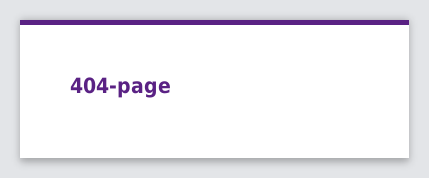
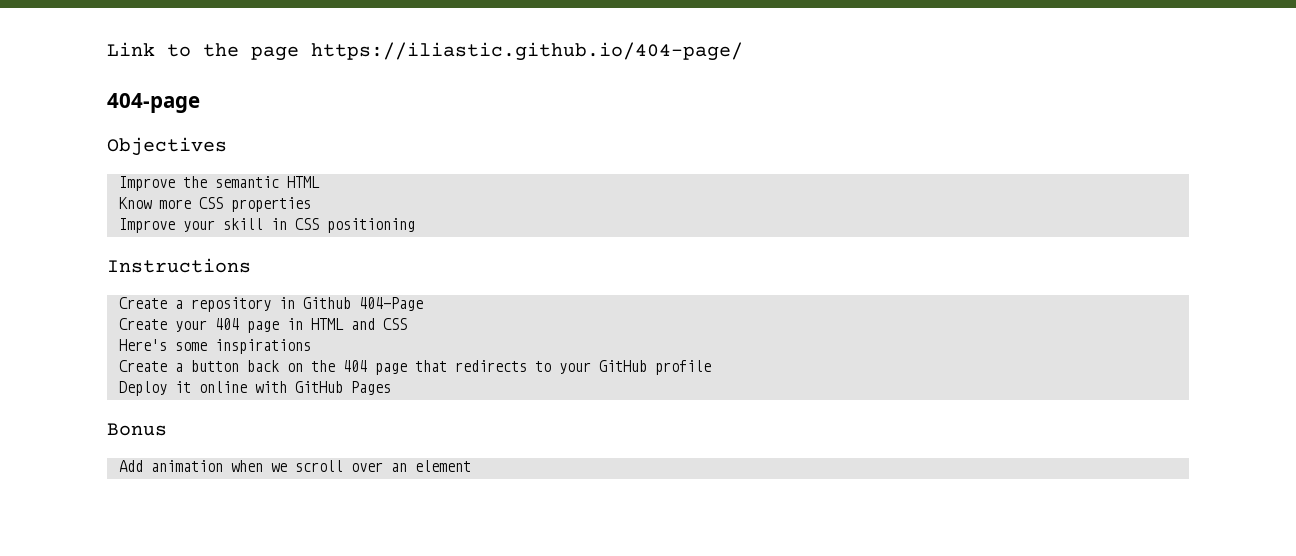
+ Link to the page https://iliastic.github.io/404-page/
  404-page
+ Objectives
+ Improve the semantic HTML
+ Know more CSS properties
+ Improve your skill in CSS positioning
+ Instructions
+ Create a repository in Github 404-Page
+ Create your 404 page in HTML and CSS
+ Here's some inspirations
+ Create a button back on the 404 page that redirects to your GitHub profile
+ Deploy it online with GitHub Pages
+ Bonus
+ Add animation when we scroll over an element

